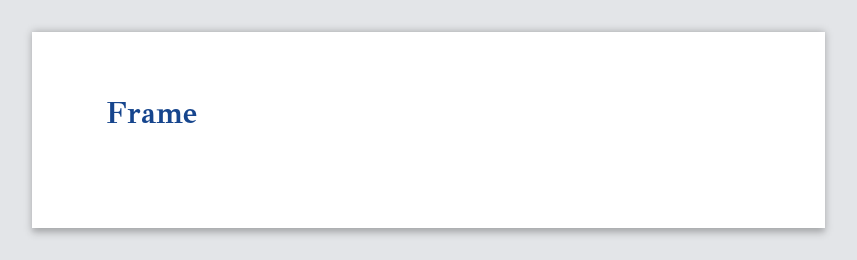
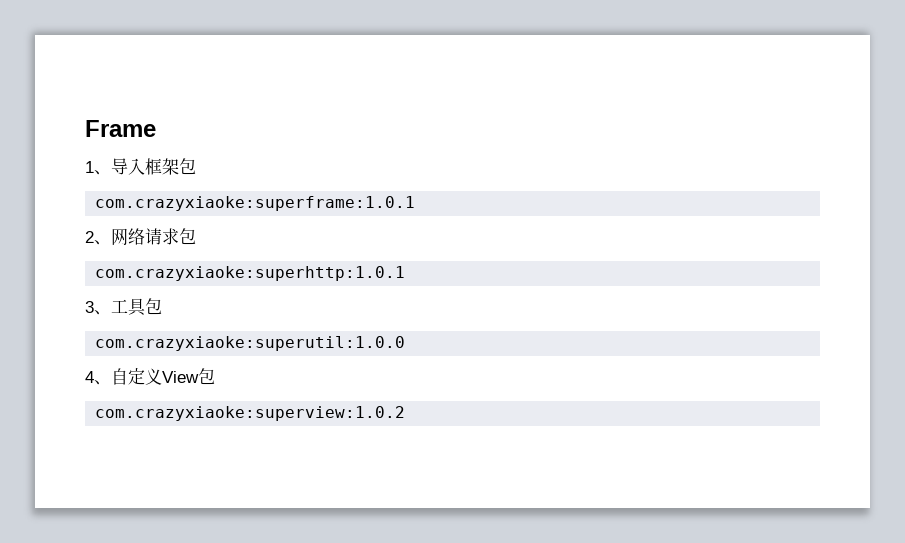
+ 1、导入框架包
+ com.crazyxiaoke:superframe:1.0.1
+ 2、网络请求包
+ com.crazyxiaoke:superhttp:1.0.1
+ 3、工具包
+ com.crazyxiaoke:superutil:1.0.0
+ 4、自定义View包
+ com.crazyxiaoke:superview:1.0.2

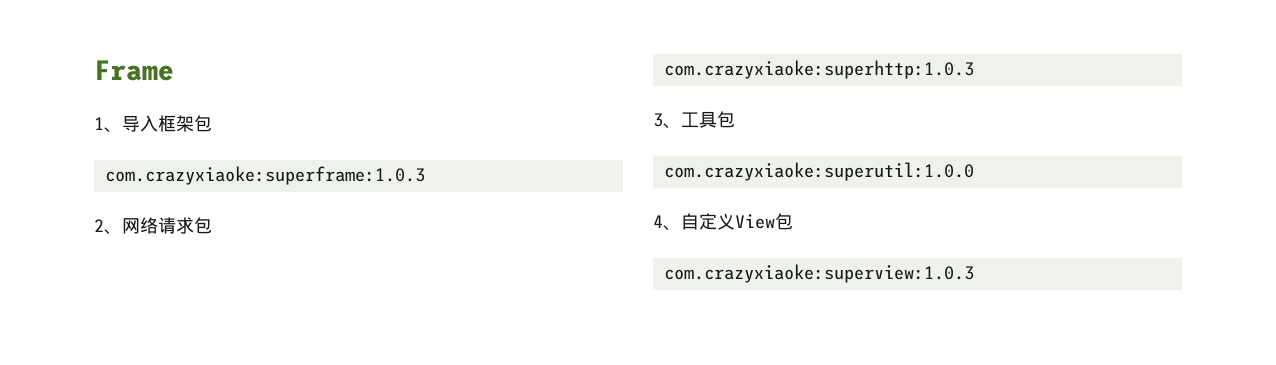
- com.crazyxiaoke:superframe:1.0.1
+ com.crazyxiaoke:superframe:1.0.3
- com.crazyxiaoke:superhttp:1.0.1
+ com.crazyxiaoke:superhttp:1.0.3
- com.crazyxiaoke:superview:1.0.2
+ com.crazyxiaoke:superview:1.0.3

